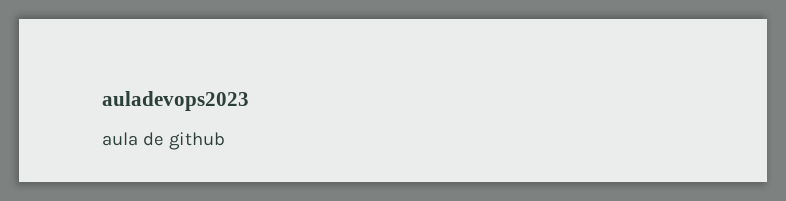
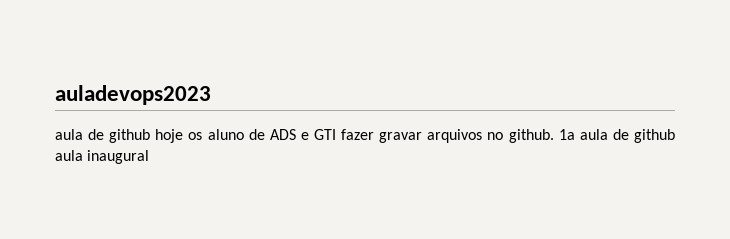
- aula de github
+ aula de github hoje os aluno de ADS e GTI fazer gravar arquivos no github. 1a aula de github aula inaugural

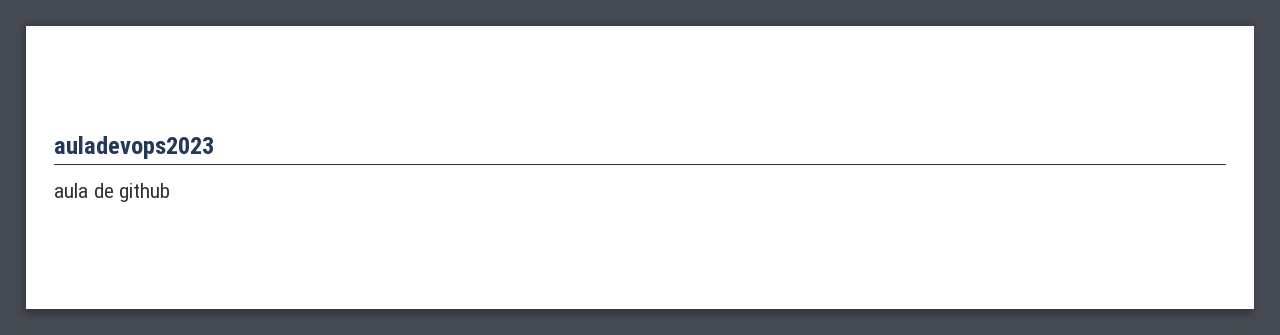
- aula de github hoje os aluno de ADS e GTI fazer gravar arquivos no github. 1a aula de github aula inaugural
+ aula de github

